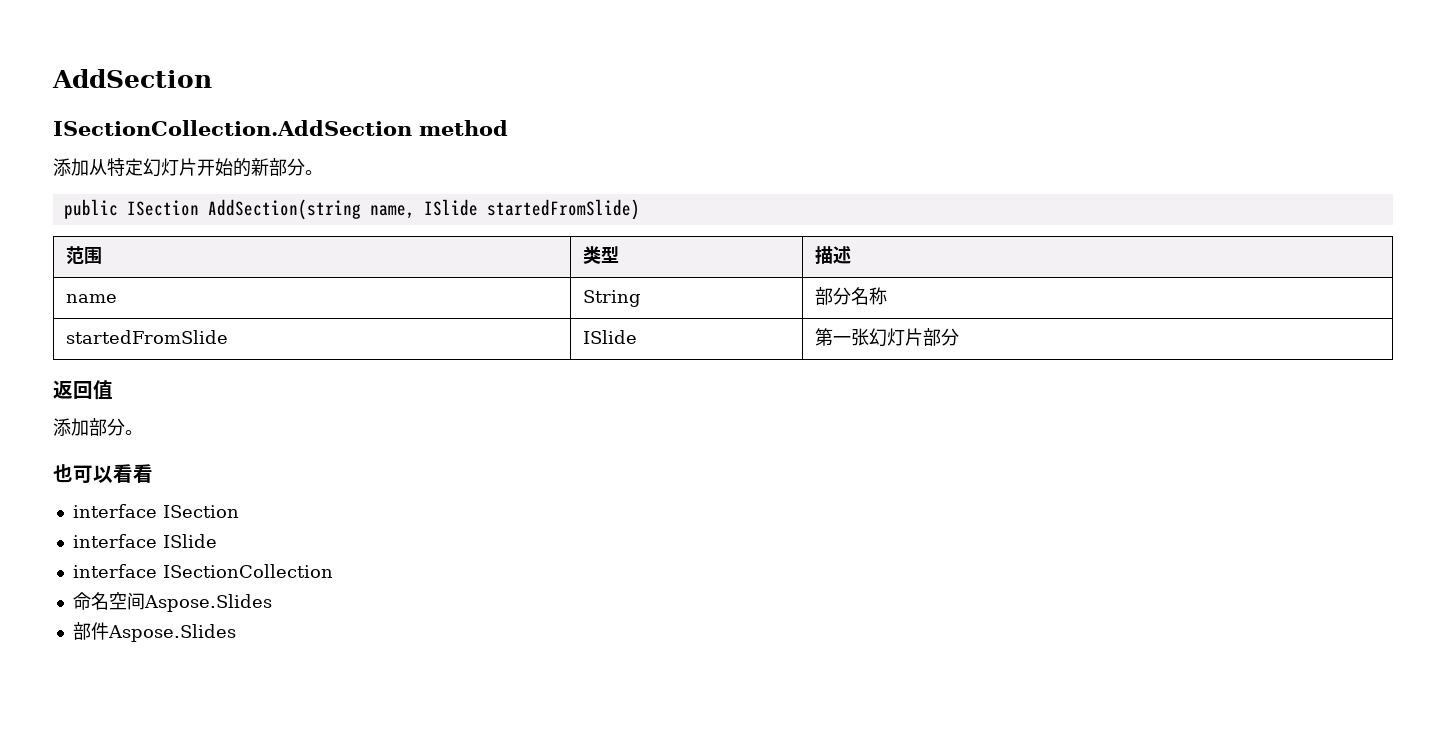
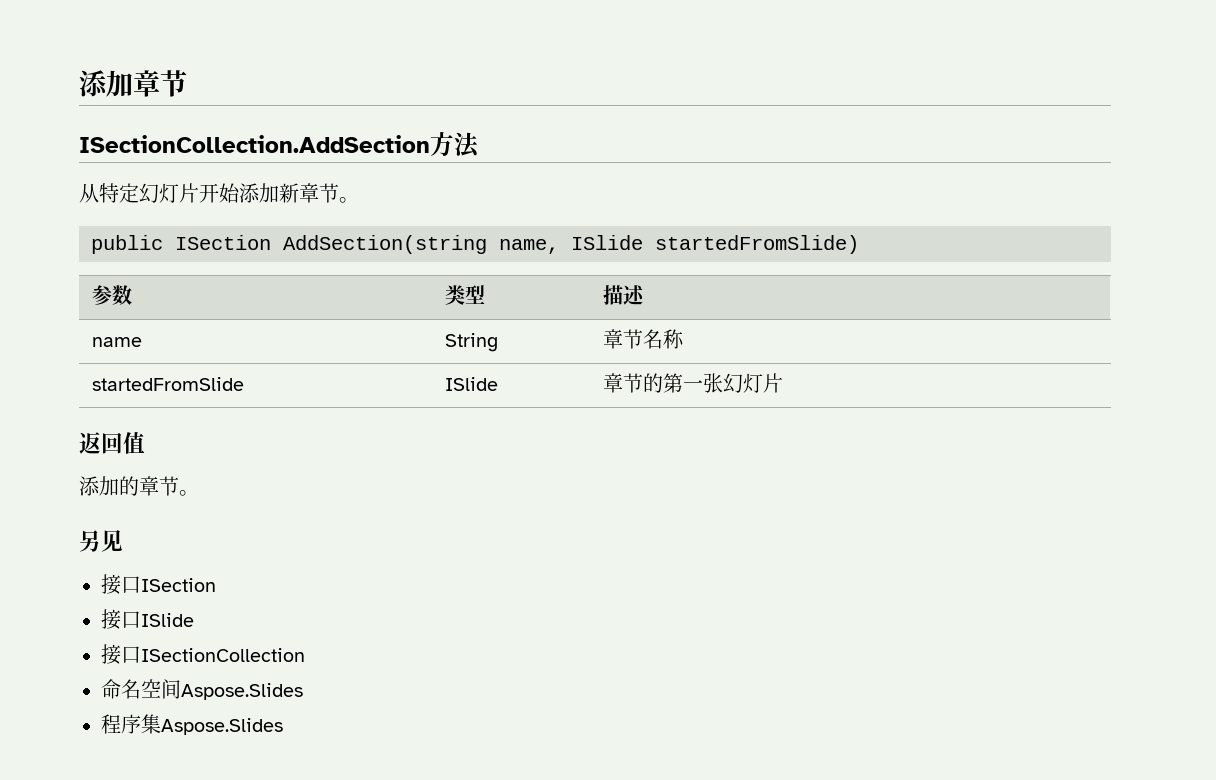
- AddSection
+ 添加章节
- ISectionCollection.AddSection method
- 添加从特定幻灯片开始的新部分。
+ ISectionCollection.AddSection方法
+ 从特定幻灯片开始添加新章节。
- 范围 | 类型 | 描述
+ 参数 | 类型 | 描述
- name | String | 部分名称
+ name | String | 章节名称
- startedFromSlide | ISlide | 第一张幻灯片部分
+ startedFromSlide | ISlide | 章节的第一张幻灯片
- 添加部分。
- 也可以看看
- interface ISection
+ 添加的章节。
+ 另见
+ 接口ISection
- interface ISlide
+ 接口ISlide
- interface ISectionCollection
+ 接口ISectionCollection
- 部件Aspose.Slides
+ 程序集Aspose.Slides

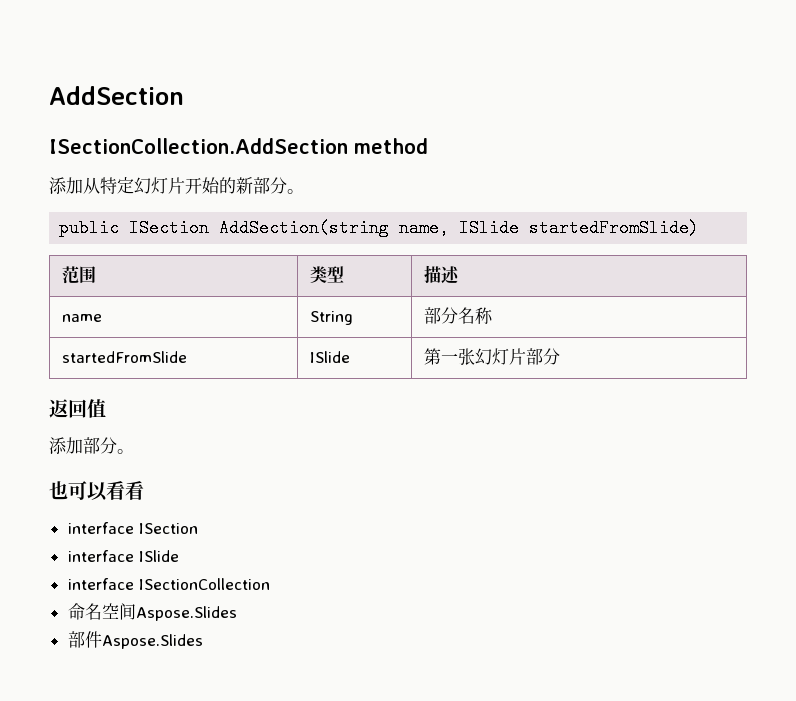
- 添加章节
- ISectionCollection.AddSection方法
- 从特定幻灯片开始添加新章节。
+ AddSection
+ ISectionCollection.AddSection method
+ 添加从特定幻灯片开始的新部分。
- 参数 | 类型 | 描述
+ 范围 | 类型 | 描述
- name | String | 章节名称
+ name | String | 部分名称
- startedFromSlide | ISlide | 章节的第一张幻灯片
+ startedFromSlide | ISlide | 第一张幻灯片部分
- 添加的章节。
- 另见
- 接口ISection
+ 添加部分。
+ 也可以看看
+ interface ISection
- 接口ISlide
+ interface ISlide
- 接口ISectionCollection
+ interface ISectionCollection
- 程序集Aspose.Slides
+ 部件Aspose.Slides

